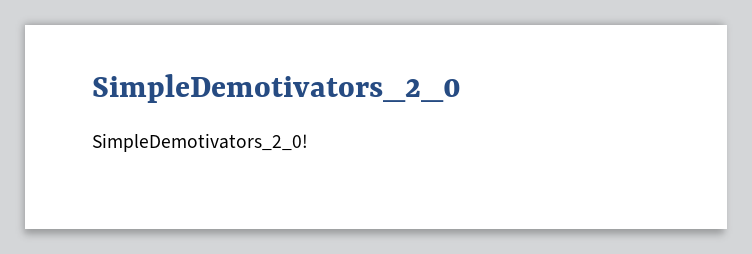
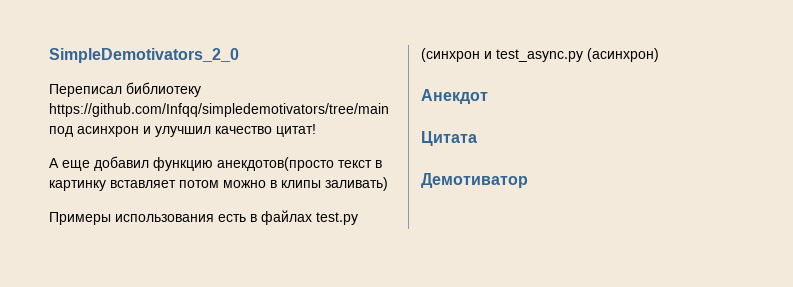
- SimpleDemotivators_2_0!
+ Переписал библиотеку https://github.com/Infqq/simpledemotivators/tree/main под асинхрон и улучшил качество цитат!
+ А еще добавил функцию анекдотов(просто текст в картинку вставляет потом можно в клипы заливать)
+ Примеры использования есть в файлах test.py (синхрон и test_async.py (асинхрон)
+ Анекдот
+ Цитата
+ Демотиватор

